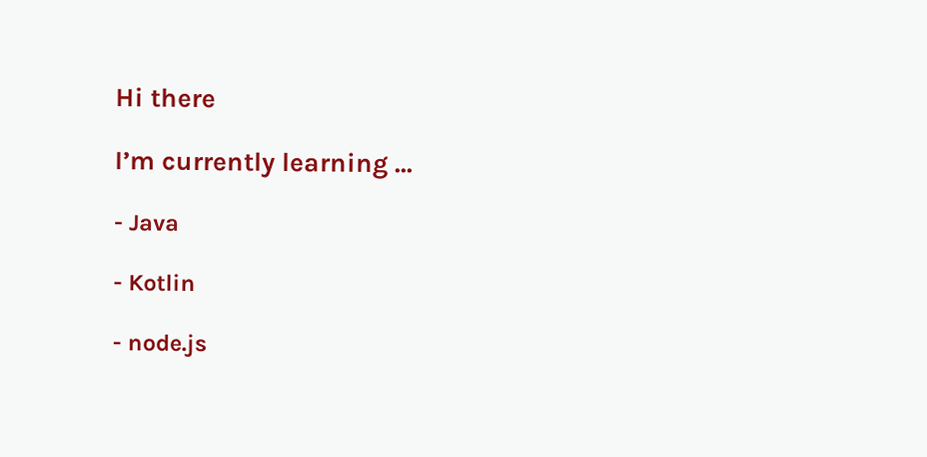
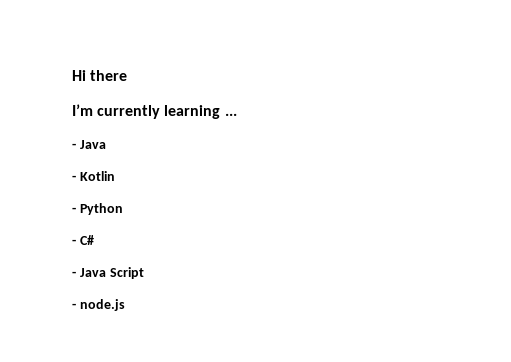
+ - Python
+ - C#
+ - Java Script

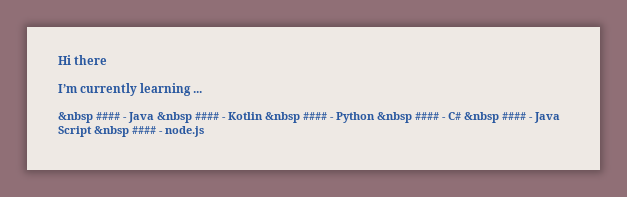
  I’m currently learning ...
- - Java
- - Kotlin
- - Python
- - C#
- - Java Script
- - node.js
+ &nbsp #### - Java &nbsp #### - Kotlin &nbsp #### - Python &nbsp #### - C# &nbsp #### - Java Script &nbsp #### - node.js

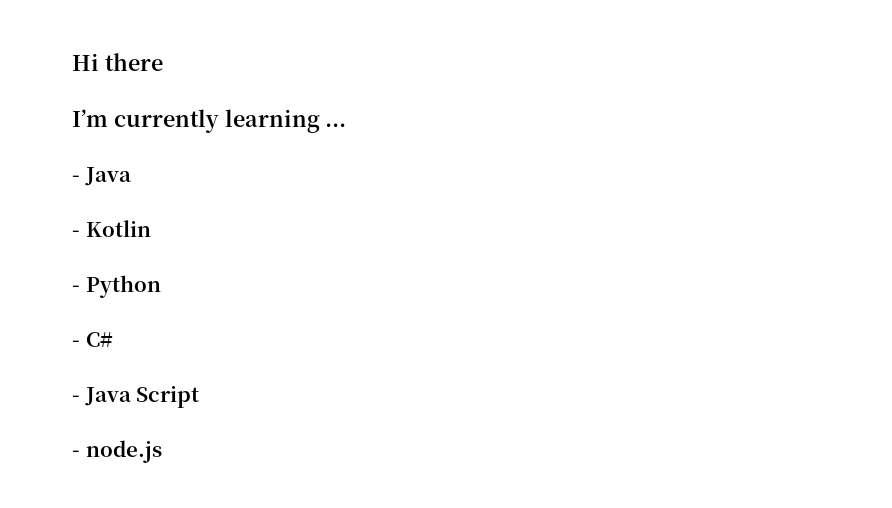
  I’m currently learning ...
- &nbsp #### - Java &nbsp #### - Kotlin &nbsp #### - Python &nbsp #### - C# &nbsp #### - Java Script &nbsp #### - node.js
+ - Java
+ - Kotlin
+ - Python
+ - C#
+ - Java Script
+ - node.js

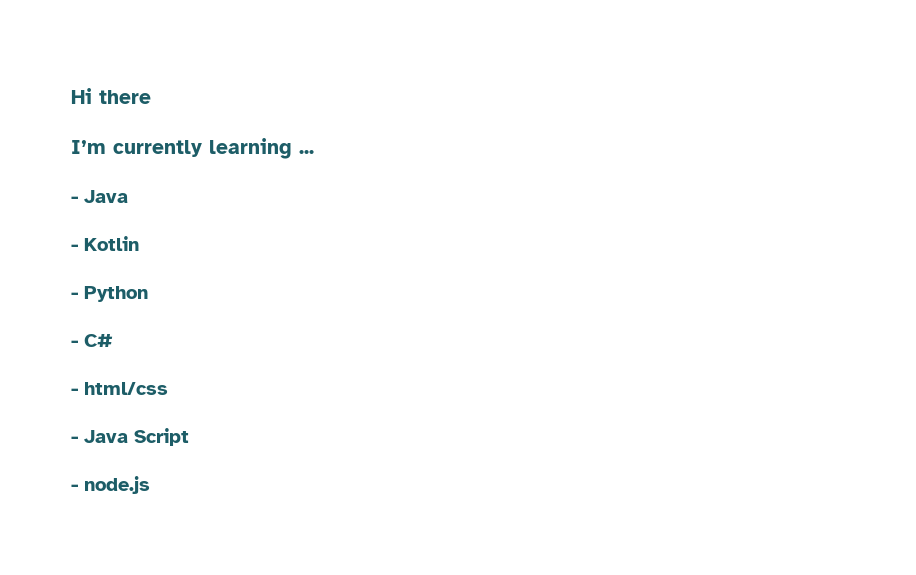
+ - html/css

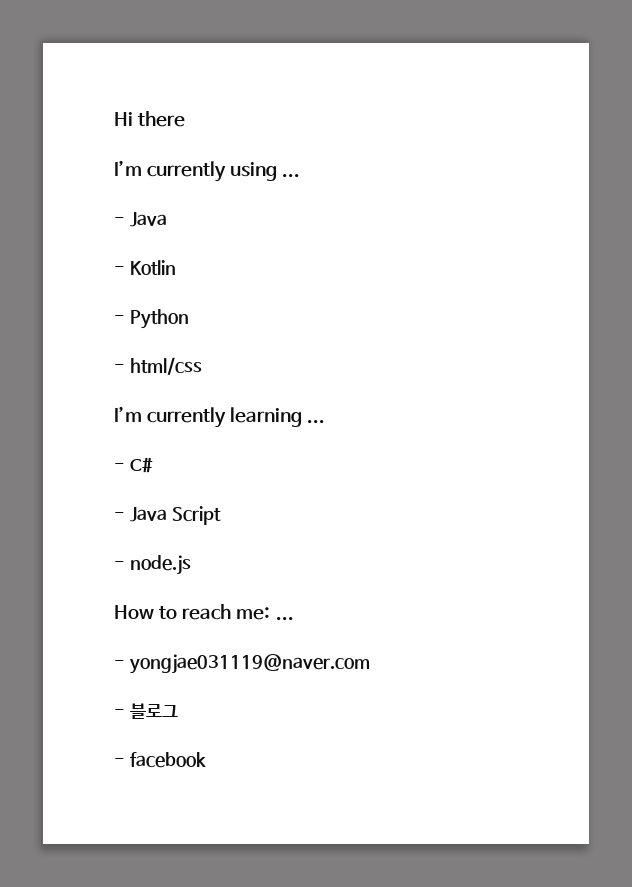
- I’m currently learning ...
+ I’m currently using ...
+ - html/css
+ I’m currently learning ...
  - C#
- - html/css
+ How to reach me: ...
+ - yongjae031119@naver.com
+ - 블로그
+ - facebook

